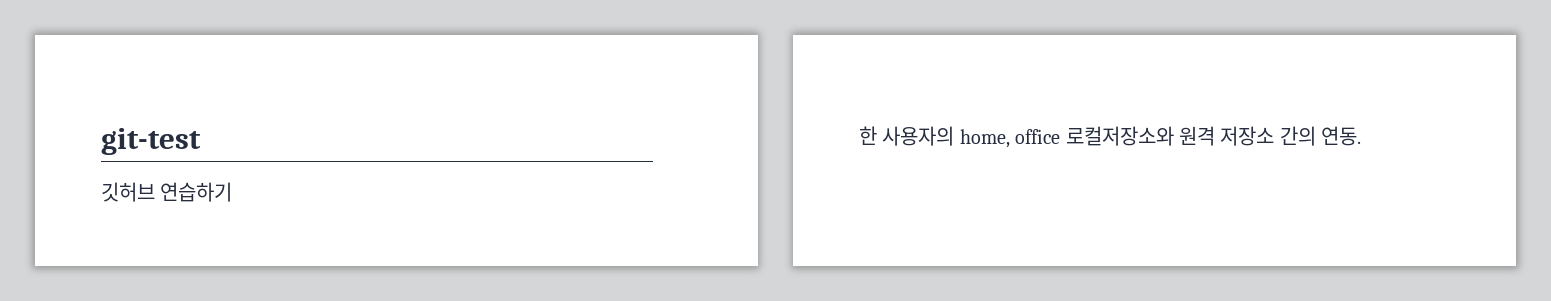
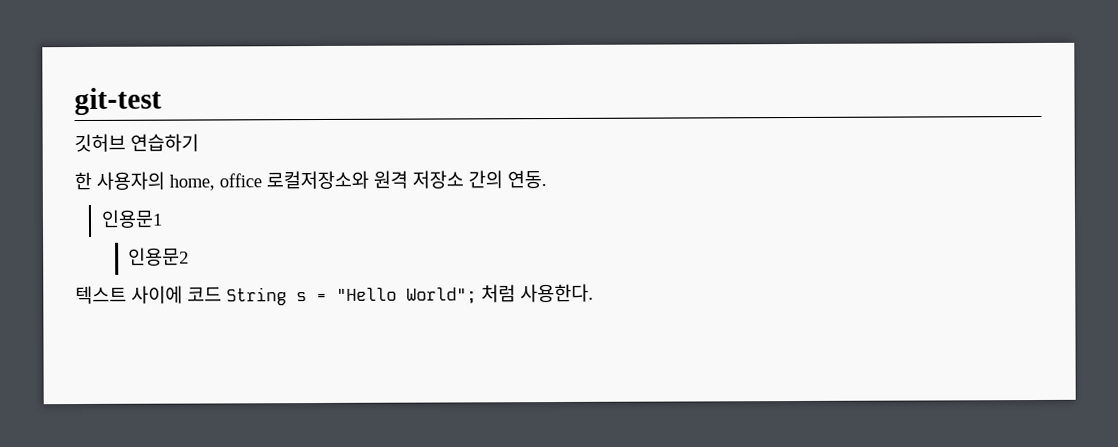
+ 인용문1
+ 인용문2
+ 텍스트 사이에 코드 String s = "Hello World"; 처럼 사용한다.

